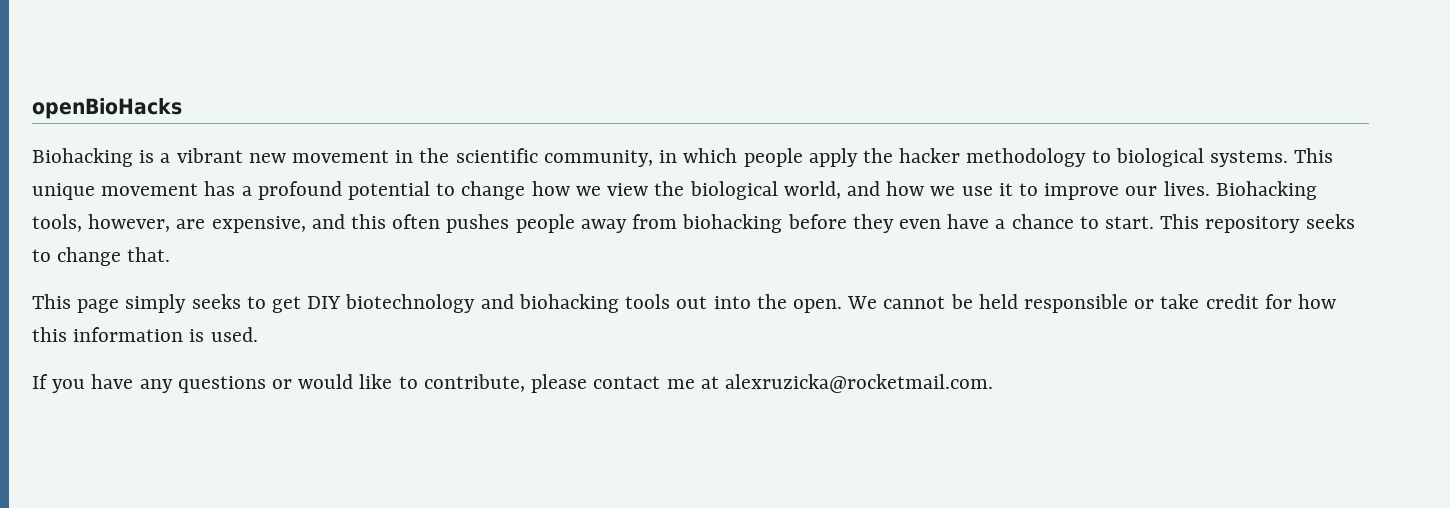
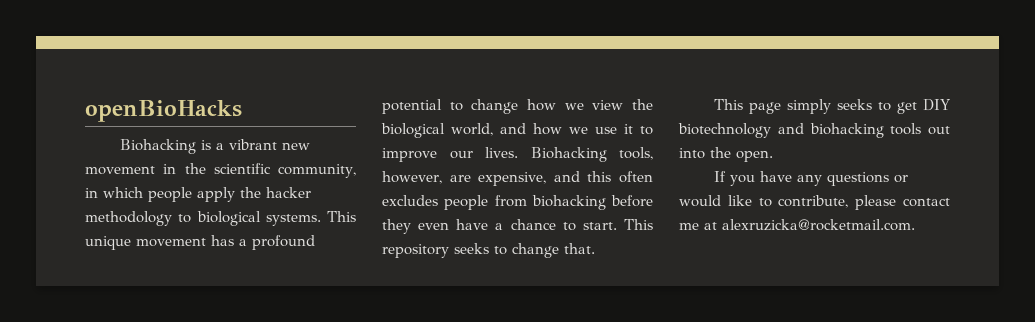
- Biohacking tools, however, are expensive, and this often pushes people away from biohacking before they even have a chance to start.
+ Biohacking tools, however, are expensive, and this often excludes people from biohacking before they even have a chance to start.
- We cannot be held responsible or take credit for how this information is used.

